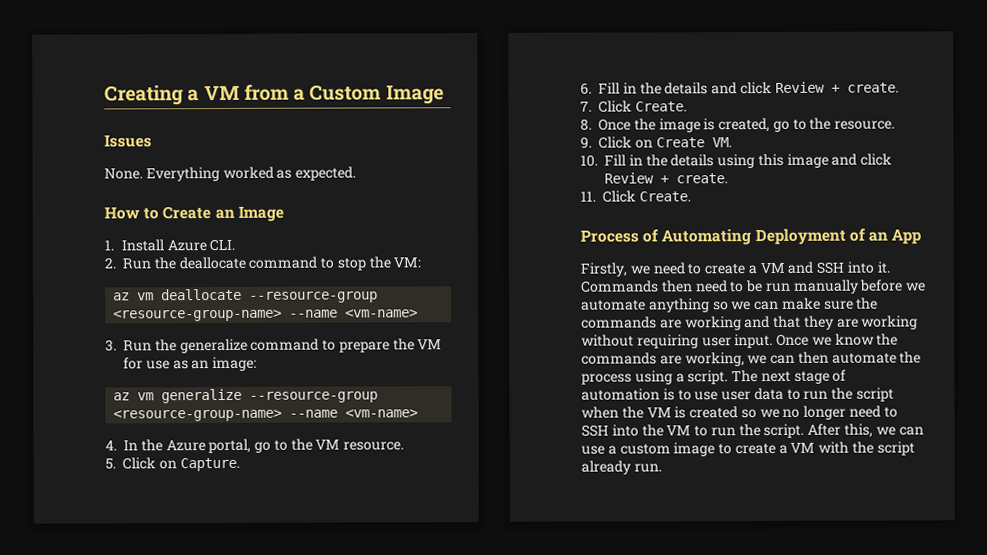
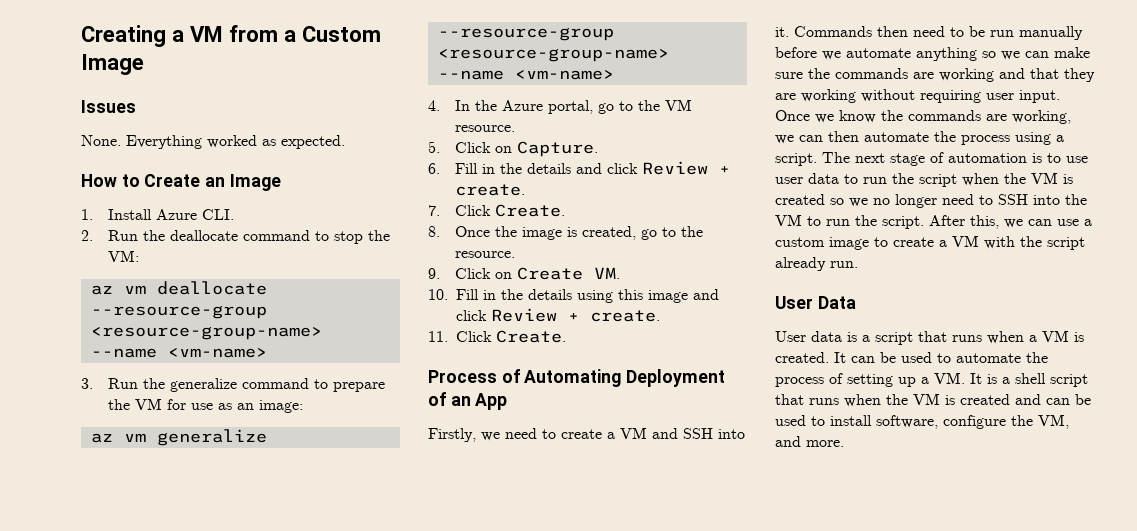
+ User Data
+ User data is a script that runs when a VM is created. It can be used to automate the process of setting up a VM. It is a shell script that runs when the VM is created and can be used to install software, configure the VM, and more.

